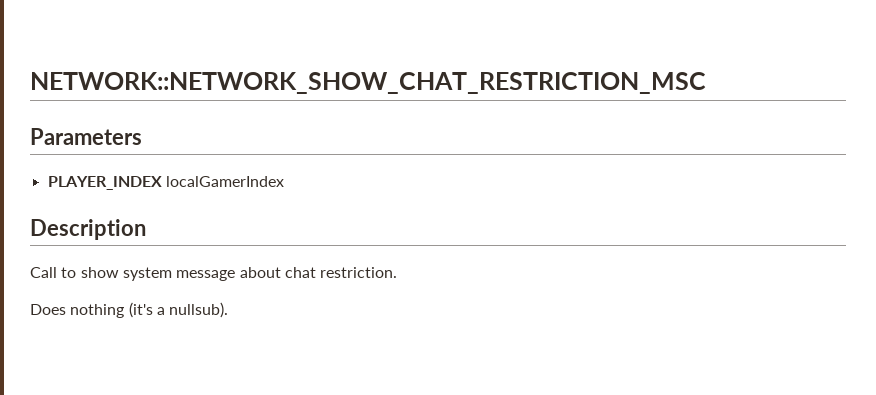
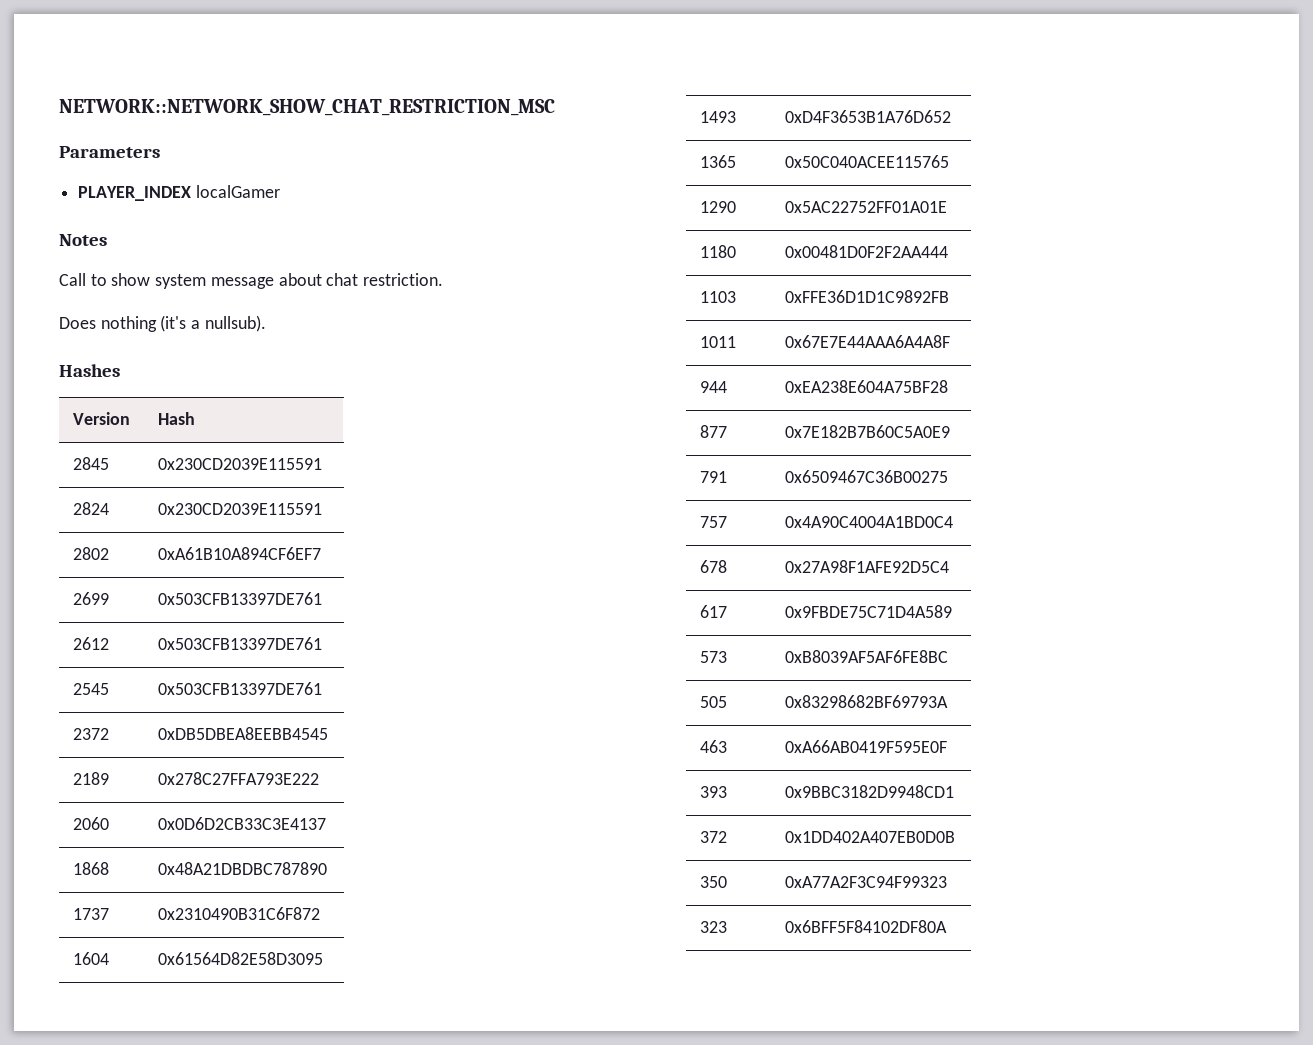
- PLAYER_INDEX localGamerIndex
- Description
+ PLAYER_INDEX localGamer
+ Notes
+ Hashes
+ Version | Hash
+ 2845 | 0x230CD2039E115591
+ 2824 | 0x230CD2039E115591
+ 2802 | 0xA61B10A894CF6EF7
+ 2699 | 0x503CFB13397DE761
+ 2612 | 0x503CFB13397DE761
+ 2545 | 0x503CFB13397DE761
+ 2372 | 0xDB5DBEA8EEBB4545
+ 2189 | 0x278C27FFA793E222
+ 2060 | 0x0D6D2CB33C3E4137
+ 1868 | 0x48A21DBDBC787890
+ 1737 | 0x2310490B31C6F872
+ 1604 | 0x61564D82E58D3095
+ 1493 | 0xD4F3653B1A76D652
+ 1365 | 0x50C040ACEE115765
+ 1290 | 0x5AC22752FF01A01E
+ 1180 | 0x00481D0F2F2AA444
+ 1103 | 0xFFE36D1D1C9892FB
+ 1011 | 0x67E7E44AAA6A4A8F
+ 944 | 0xEA238E604A75BF28
+ 877 | 0x7E182B7B60C5A0E9
+ 791 | 0x6509467C36B00275
+ 757 | 0x4A90C4004A1BD0C4
+ 678 | 0x27A98F1AFE92D5C4
+ 617 | 0x9FBDE75C71D4A589
+ 573 | 0xB8039AF5AF6FE8BC
+ 505 | 0x83298682BF69793A
+ 463 | 0xA66AB0419F595E0F
+ 393 | 0x9BBC3182D9948CD1
+ 372 | 0x1DD402A407EB0D0B
+ 350 | 0xA77A2F3C94F99323
+ 323 | 0x6BFF5F84102DF80A

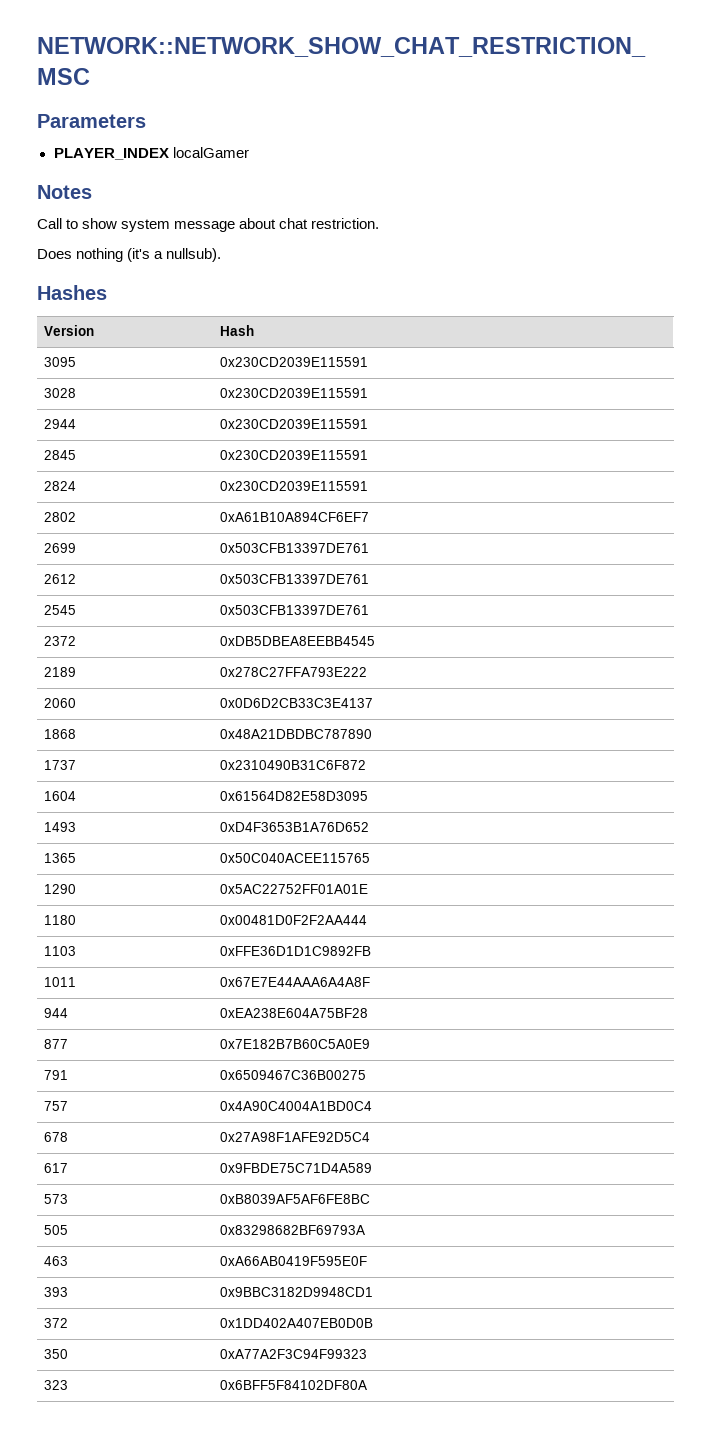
+ 3095 | 0x230CD2039E115591
+ 3028 | 0x230CD2039E115591
+ 2944 | 0x230CD2039E115591

